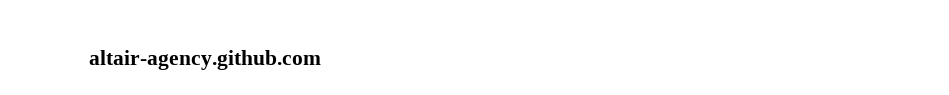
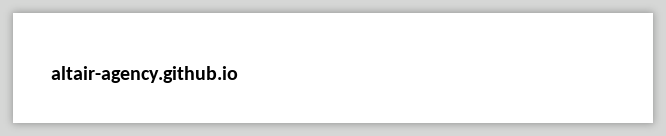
- altair-agency.github.com
+ altair-agency.github.io

